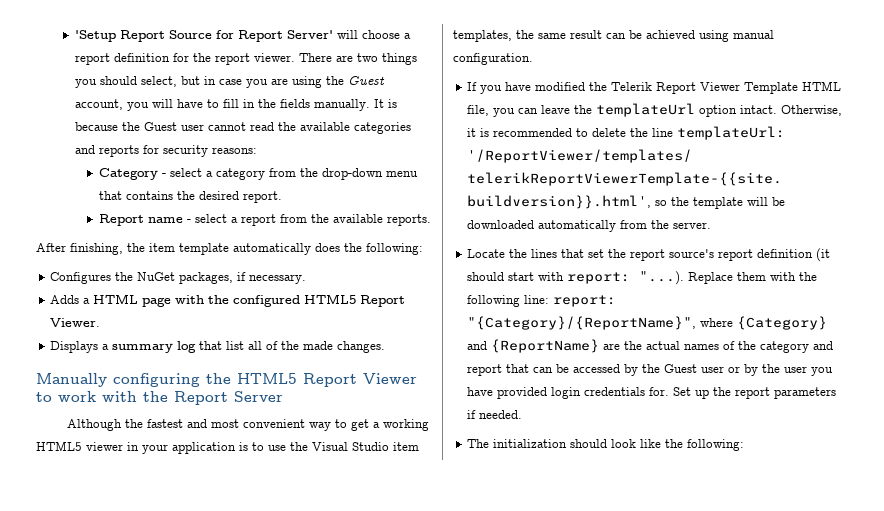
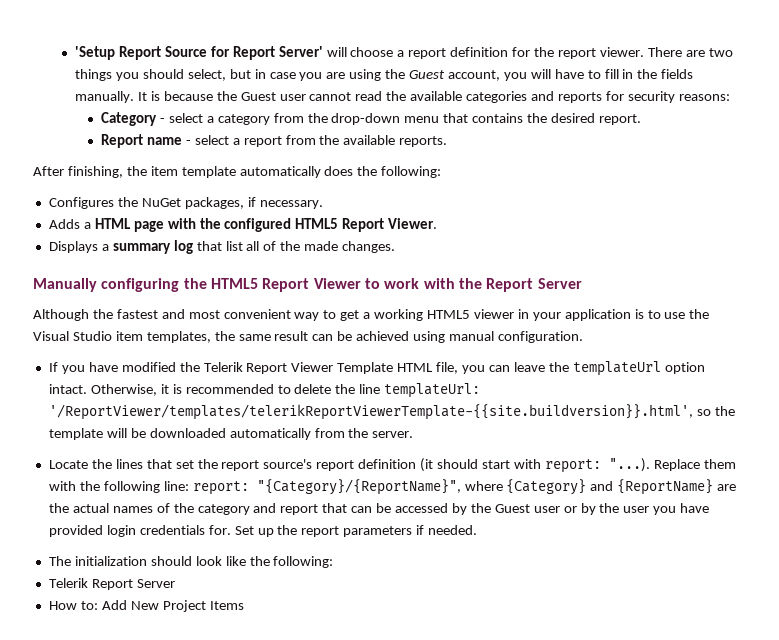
+ Telerik Report Server
+ How to: Add New Project Items

